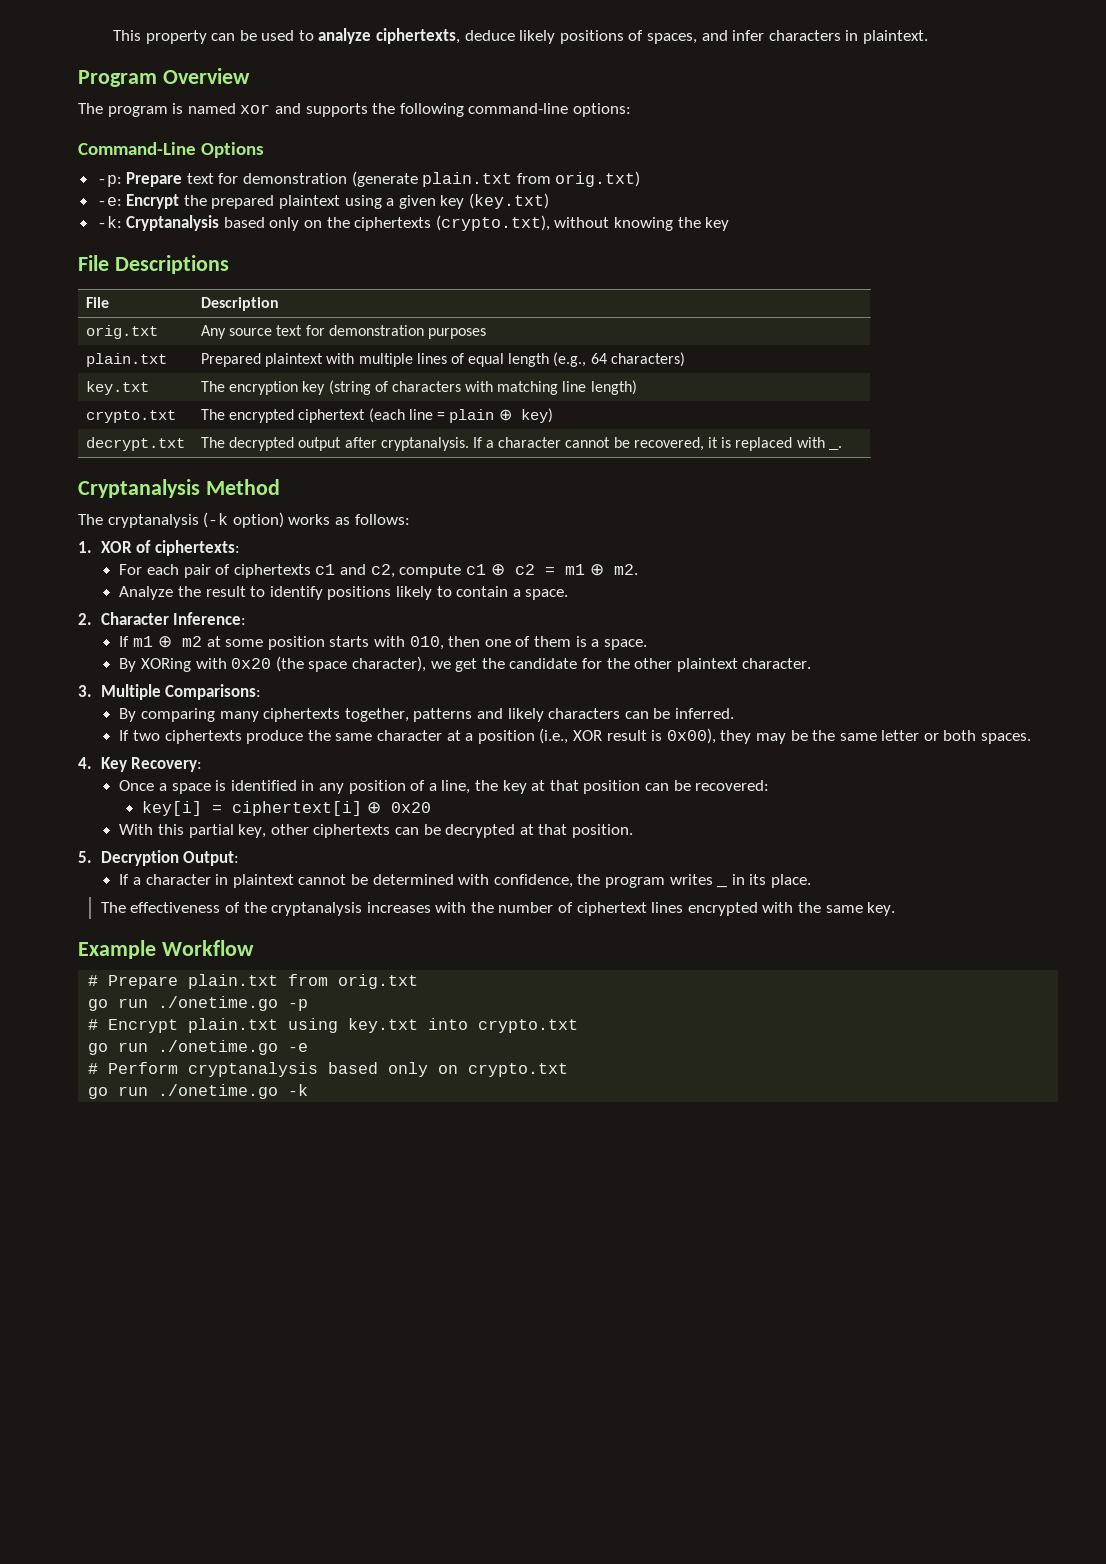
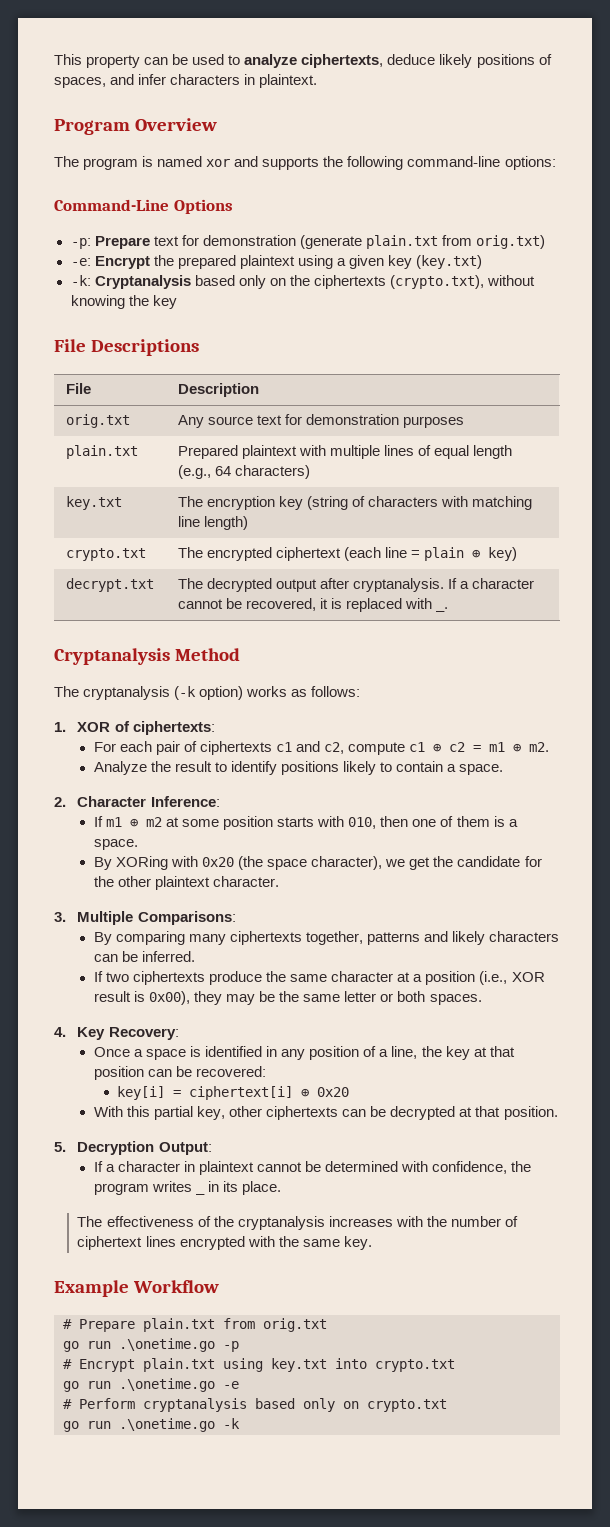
- go run ./onetime.go -p
+ go run .\onetime.go -p
- go run ./onetime.go -e
+ go run .\onetime.go -e
- go run ./onetime.go -k
+ go run .\onetime.go -k

